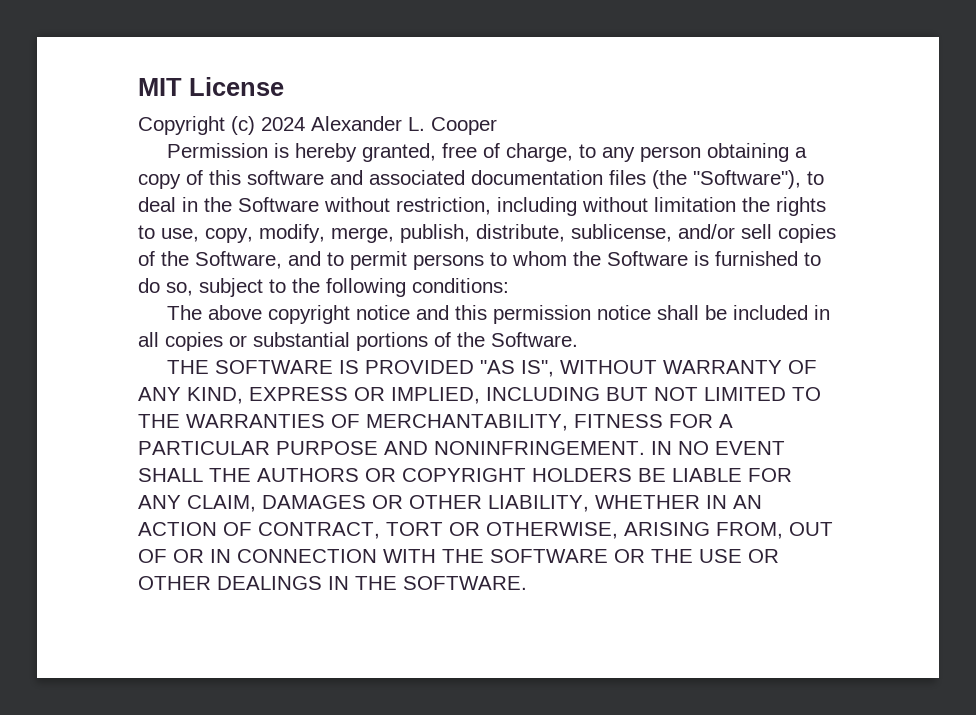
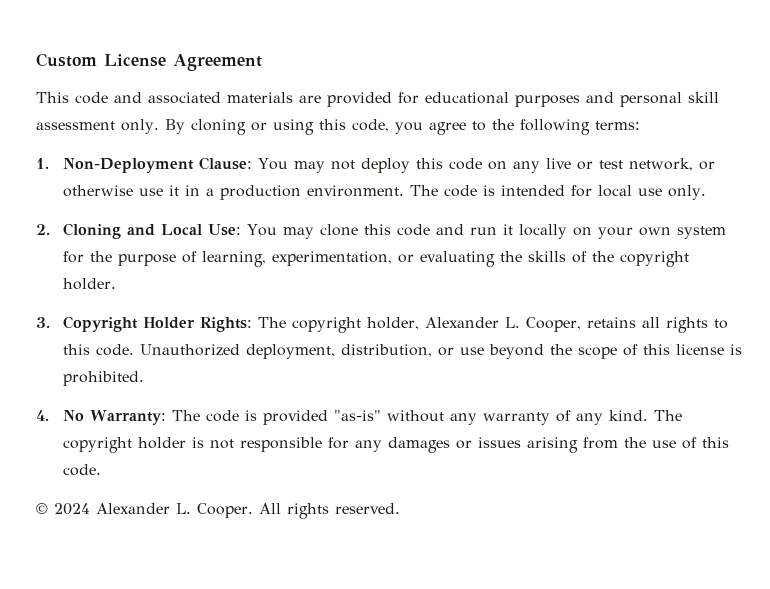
- MIT License
- Copyright (c) 2024 Alexander L. Cooper
- Permission is hereby granted, free of charge, to any person obtaining a copy of this software and associated documentation files (the "Software"), to deal in the Software without restriction, including without limitation the rights to use, copy, modify, merge, publish, distribute, sublicense, and/or sell copies of the Software, and to permit persons to whom the Software is furnished to do so, subject to the following conditions:
- The above copyright notice and this permission notice shall be included in all copies or substantial portions of the Software.
- THE SOFTWARE IS PROVIDED "AS IS", WITHOUT WARRANTY OF ANY KIND, EXPRESS OR IMPLIED, INCLUDING BUT NOT LIMITED TO THE WARRANTIES OF MERCHANTABILITY, FITNESS FOR A PARTICULAR PURPOSE AND NONINFRINGEMENT. IN NO EVENT SHALL THE AUTHORS OR COPYRIGHT HOLDERS BE LIABLE FOR ANY CLAIM, DAMAGES OR OTHER LIABILITY, WHETHER IN AN ACTION OF CONTRACT, TORT OR OTHERWISE, ARISING FROM, OUT OF OR IN CONNECTION WITH THE SOFTWARE OR THE USE OR OTHER DEALINGS IN THE SOFTWARE.
+ Custom License Agreement
+ This code and associated materials are provided for educational purposes and personal skill assessment only. By cloning or using this code, you agree to the following terms:
+ 1. Non-Deployment Clause: You may not deploy this code on any live or test network, or otherwise use it in a production environment. The code is intended for local use only.
+ 2. Cloning and Local Use: You may clone this code and run it locally on your own system for the purpose of learning, experimentation, or evaluating the skills of the copyright holder.
+ 3. Copyright Holder Rights: The copyright holder, Alexander L. Cooper, retains all rights to this code. Unauthorized deployment, distribution, or use beyond the scope of this license is prohibited.
+ 4. No Warranty: The code is provided "as-is" without any warranty of any kind. The copyright holder is not responsible for any damages or issues arising from the use of this code.
+ © 2024 Alexander L. Cooper. All rights reserved.

